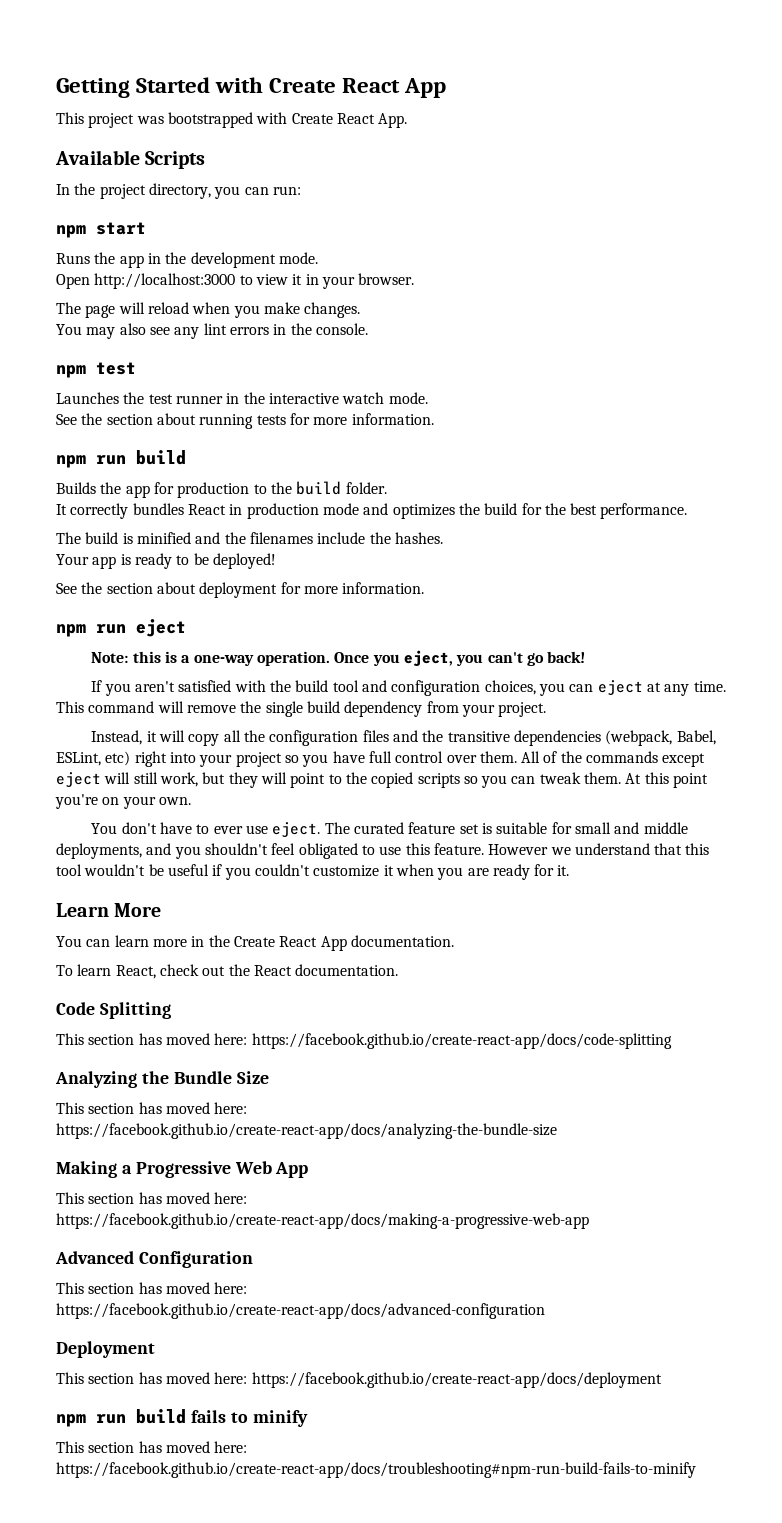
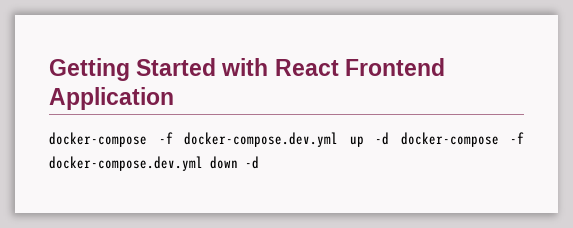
- Getting Started with Create React App
- This project was bootstrapped with Create React App.
- Available Scripts
- In the project directory, you can run:
- npm start
- Runs the app in the development mode.
- Open http://localhost:3000 to view it in your browser.
- The page will reload when you make changes.
- You may also see any lint errors in the console.
- npm test
- Launches the test runner in the interactive watch mode.
- See the section about running tests for more information.
- npm run build
- Builds the app for production to the build folder.
- It correctly bundles React in production mode and optimizes the build for the best performance.
- The build is minified and the filenames include the hashes.
- Your app is ready to be deployed!
- See the section about deployment for more information.
- npm run eject
- Note: this is a one-way operation. Once you eject, you can't go back!
- If you aren't satisfied with the build tool and configuration choices, you can eject at any time. This command will remove the single build dependency from your project.
- Instead, it will copy all the configuration files and the transitive dependencies (webpack, Babel, ESLint, etc) right into your project so you have full control over them. All of the commands except eject will still work, but they will point to the copied scripts so you can tweak them. At this point you're on your own.
- You don't have to ever use eject. The curated feature set is suitable for small and middle deployments, and you shouldn't feel obligated to use this feature. However we understand that this tool wouldn't be useful if you couldn't customize it when you are ready for it.
- Learn More
- You can learn more in the Create React App documentation.
- To learn React, check out the React documentation.
- Code Splitting
- This section has moved here: https://facebook.github.io/create-react-app/docs/code-splitting
- Analyzing the Bundle Size
- This section has moved here: https://facebook.github.io/create-react-app/docs/analyzing-the-bundle-size
- Making a Progressive Web App
- This section has moved here: https://facebook.github.io/create-react-app/docs/making-a-progressive-web-app
- Advanced Configuration
- This section has moved here: https://facebook.github.io/create-react-app/docs/advanced-configuration
- Deployment
- This section has moved here: https://facebook.github.io/create-react-app/docs/deployment
- npm run build fails to minify
- This section has moved here: https://facebook.github.io/create-react-app/docs/troubleshooting#npm-run-build-fails-to-minify
+ Getting Started with React Frontend Application
+ docker-compose -f docker-compose.dev.yml up -d docker-compose -f docker-compose.dev.yml down -d

